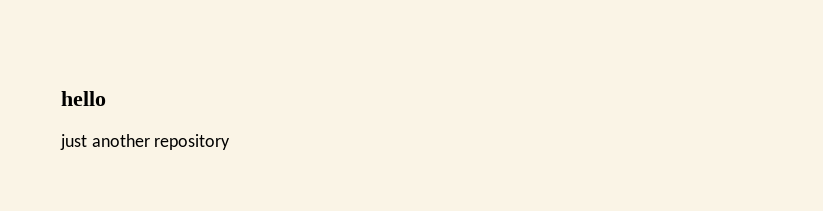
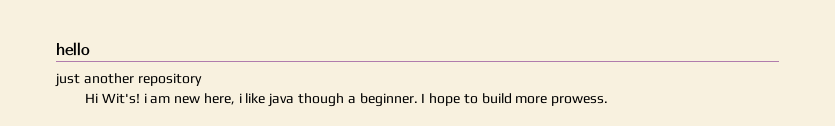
+ Hi Wit's! i am new here, i like java though a beginner. I hope to build more prowess.

